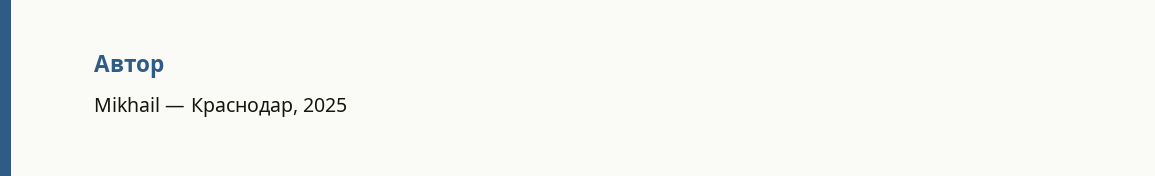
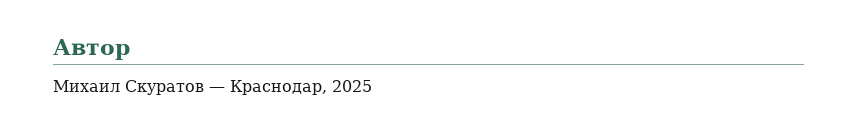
- Mikhail — Краснодар, 2025
+ Михаил Скуратов — Краснодар, 2025

